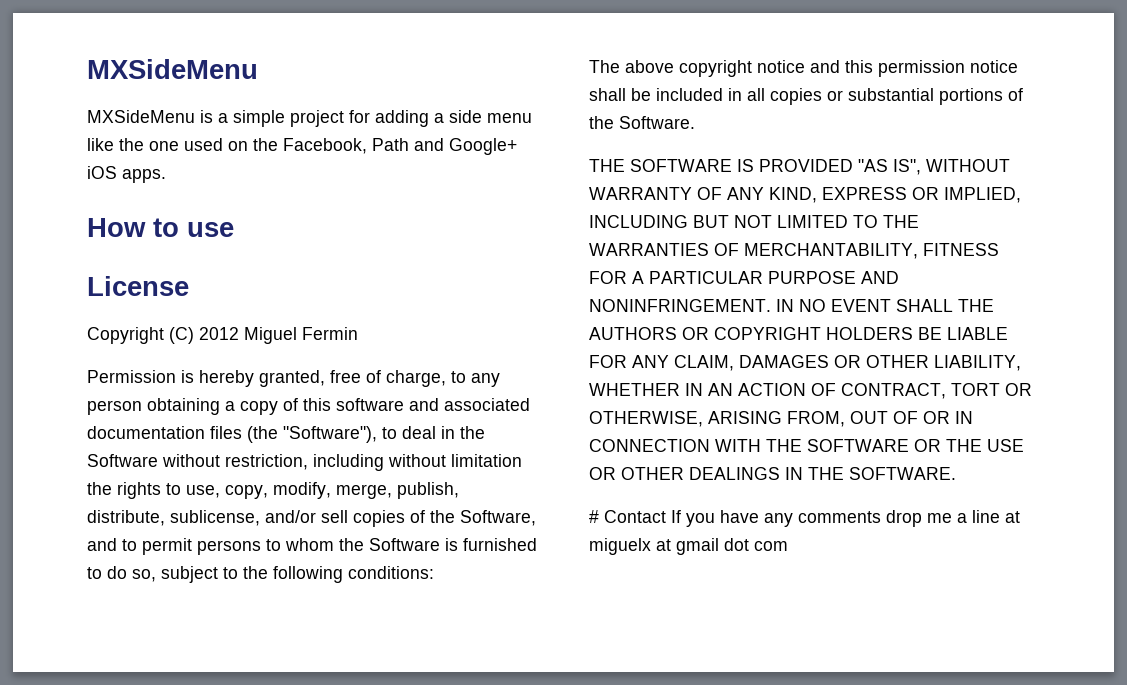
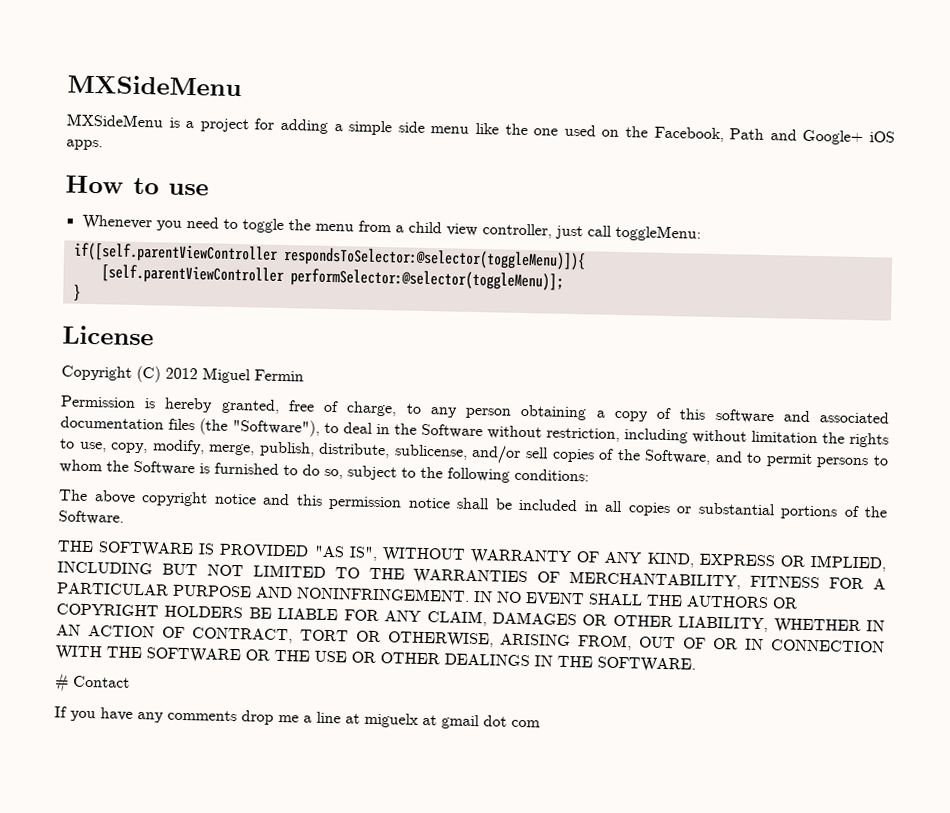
- MXSideMenu is a simple project for adding a side menu like the one used on the Facebook, Path and Google+ iOS apps.
+ MXSideMenu is a project for adding a simple side menu like the one used on the Facebook, Path and Google+ iOS apps.
+ Whenever you need to toggle the menu from a child view controller, just call toggleMenu:
+ if([self.parentViewController respondsToSelector:@selector(toggleMenu)]){
+ [self.parentViewController performSelector:@selector(toggleMenu)];
+ }
- # Contact If you have any comments drop me a line at miguelx at gmail dot com
+ # Contact
+ If you have any comments drop me a line at miguelx at gmail dot com

